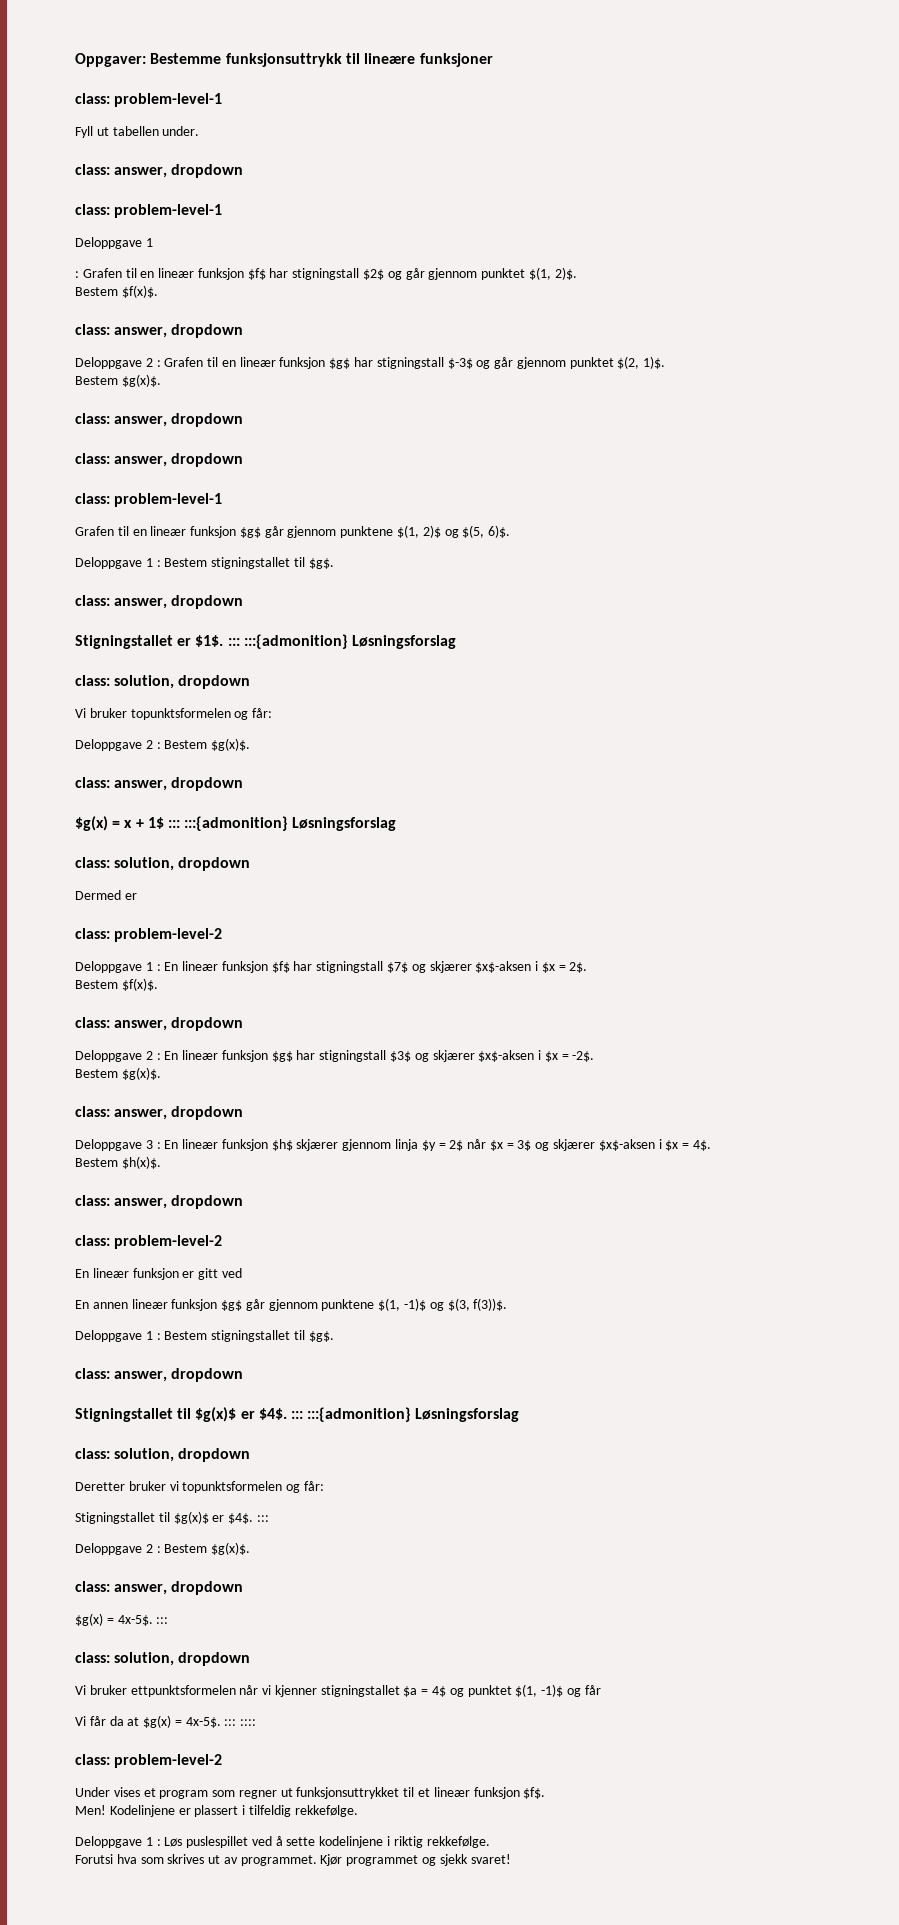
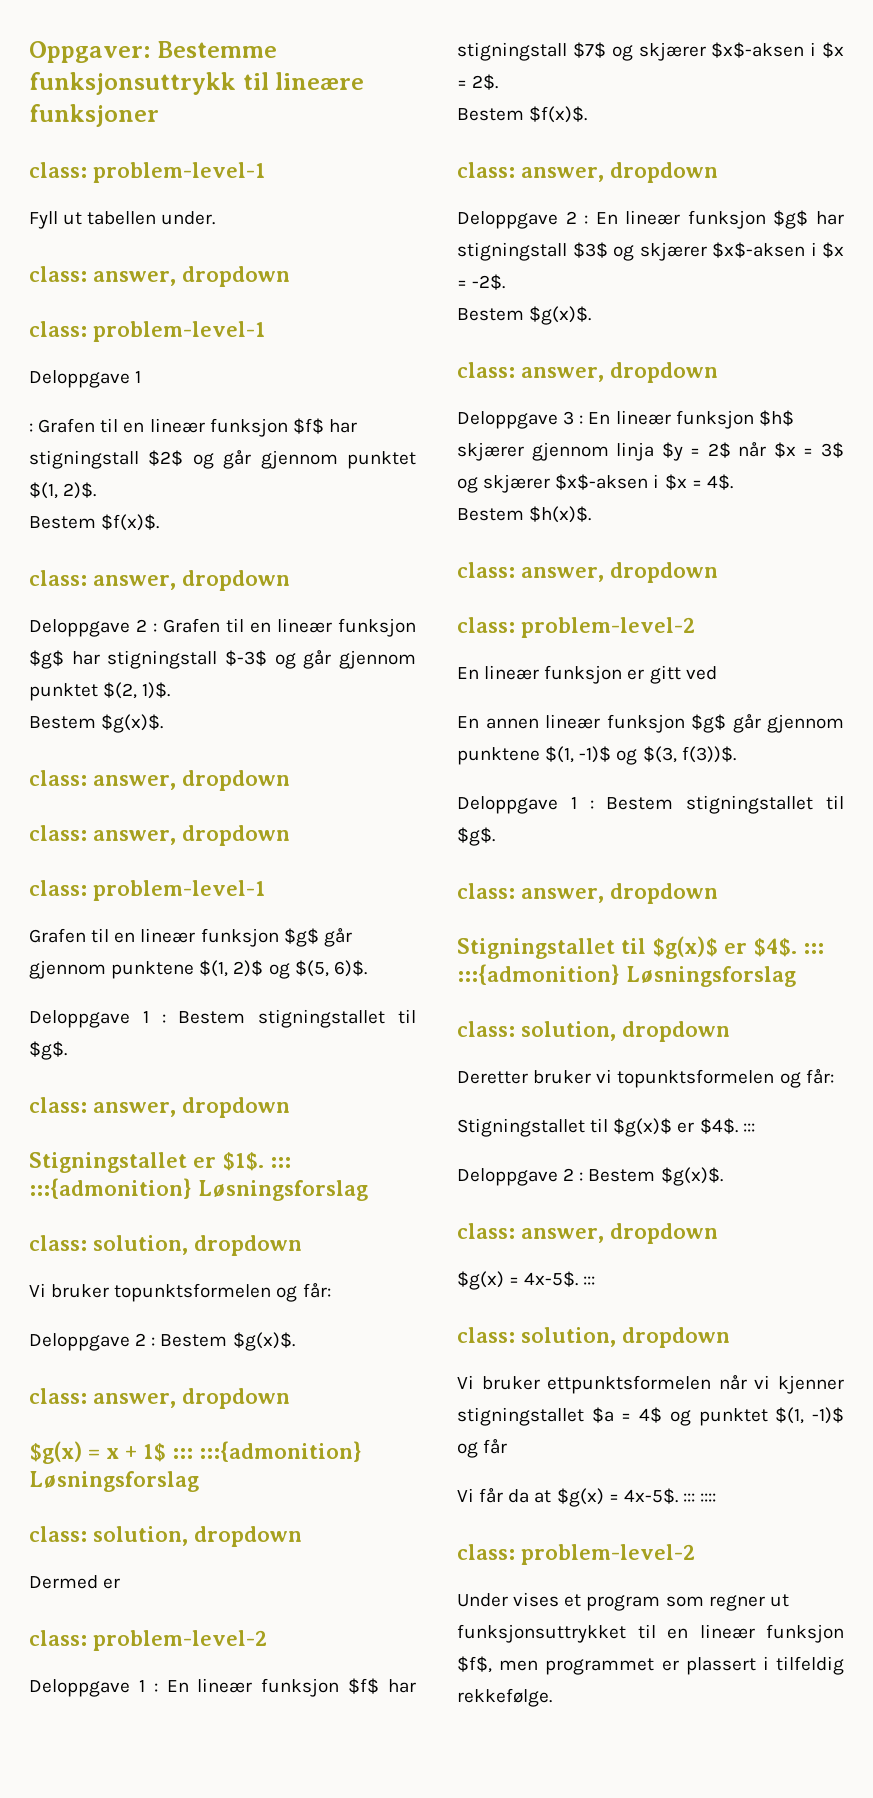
- Under vises et program som regner ut funksjonsuttrykket til et lineær funksjon $f$.
- Men! Kodelinjene er plassert i tilfeldig rekkefølge.
+ Under vises et program som regner ut funksjonsuttrykket til en lineær funksjon $f$, men programmet er plassert i tilfeldig rekkefølge.
- Deloppgave 1 : Løs puslespillet ved å sette kodelinjene i riktig rekkefølge.
- Forutsi hva som skrives ut av programmet. Kjør programmet og sjekk svaret!

